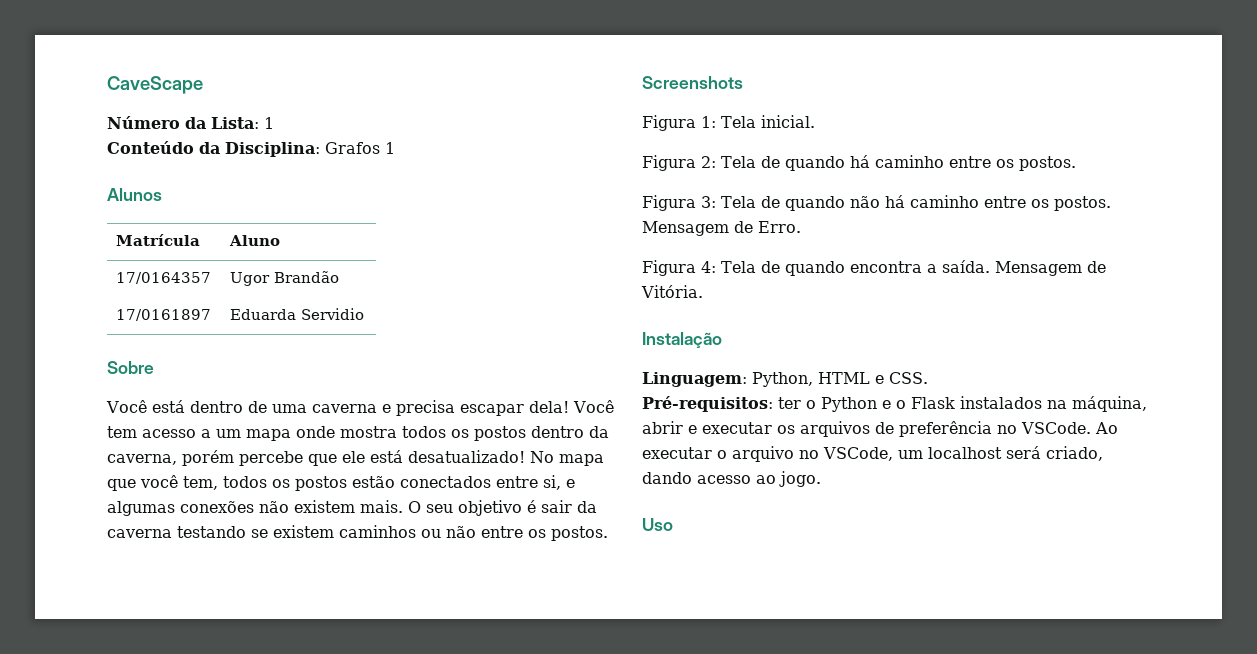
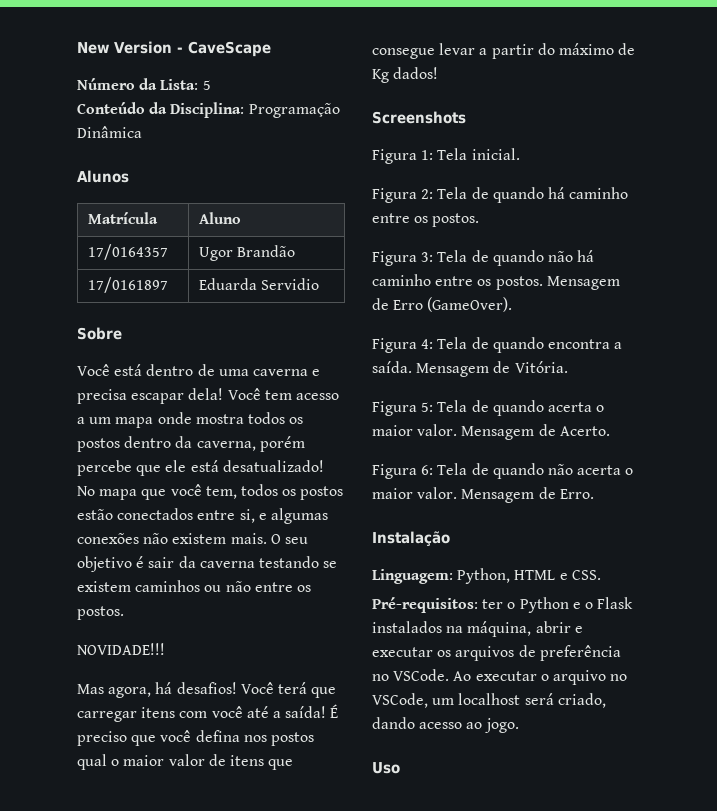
- CaveScape
+ New Version - CaveScape
- Número da Lista: 1
+ Número da Lista: 5
- Conteúdo da Disciplina: Grafos 1
+ Conteúdo da Disciplina: Programação Dinâmica
+ NOVIDADE!!!
+ Mas agora, há desafios! Você terá que carregar itens com você até a saída! É preciso que você defina nos postos qual o maior valor de itens que consegue levar a partir do máximo de Kg dados!
- Mensagem de Erro.
+ Mensagem de Erro (GameOver).
+ Figura 5: Tela de quando acerta o maior valor. Mensagem de Acerto.
+ Figura 6: Tela de quando não acerta o maior valor. Mensagem de Erro.

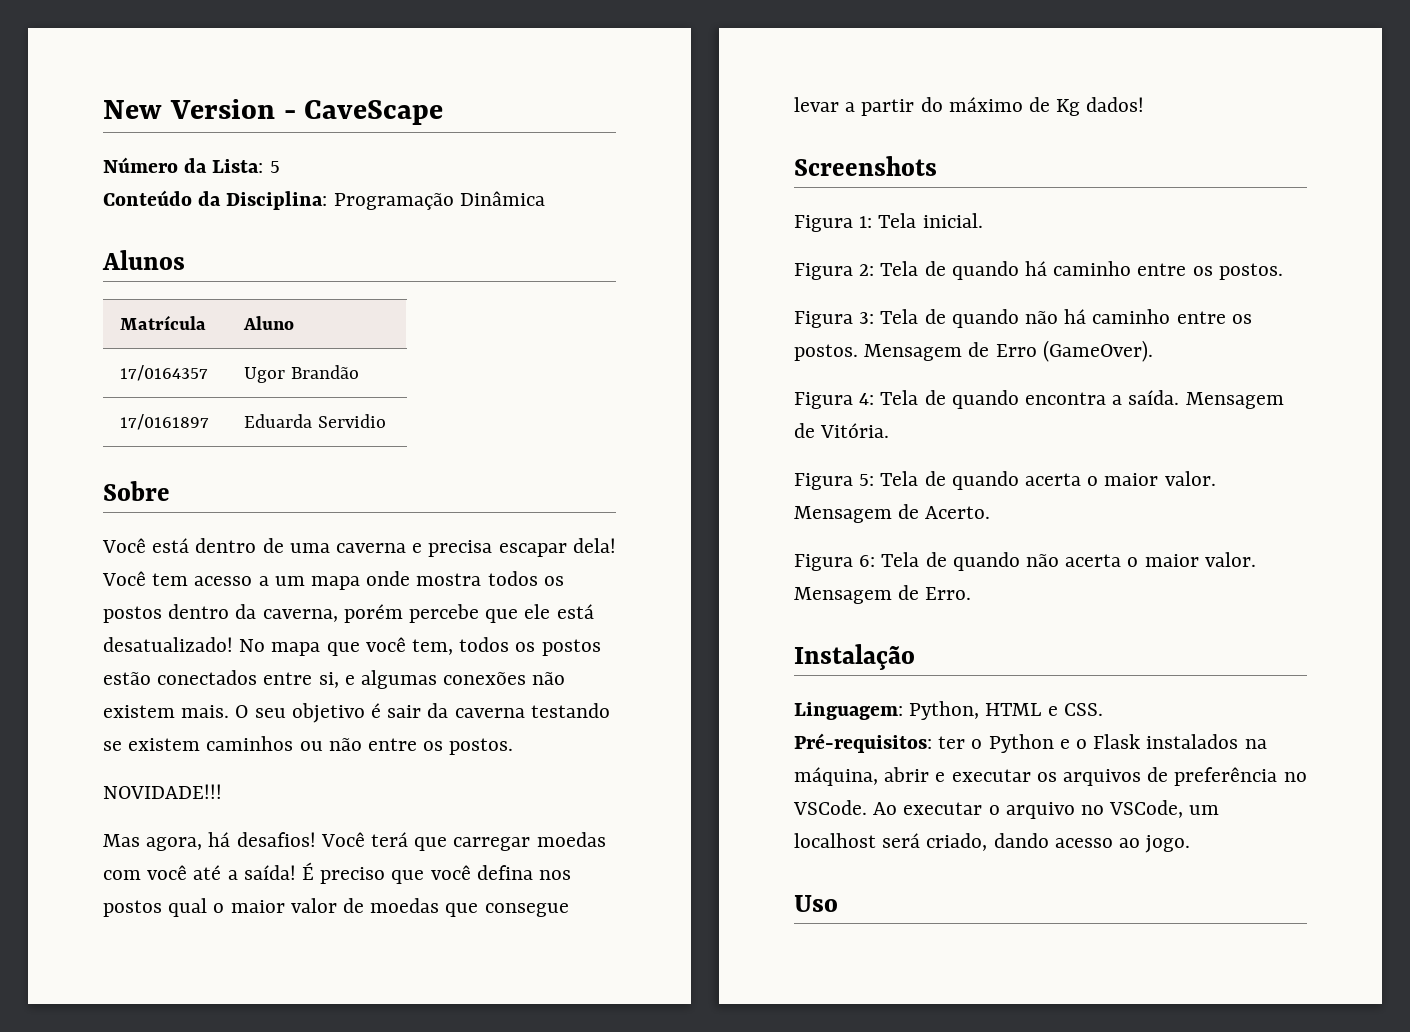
- Você terá que carregar itens com você até a saída!
+ Você terá que carregar moedas com você até a saída!
- É preciso que você defina nos postos qual o maior valor de itens que consegue levar a partir do máximo de Kg dados!
+ É preciso que você defina nos postos qual o maior valor de moedas que consegue levar a partir do máximo de Kg dados!

